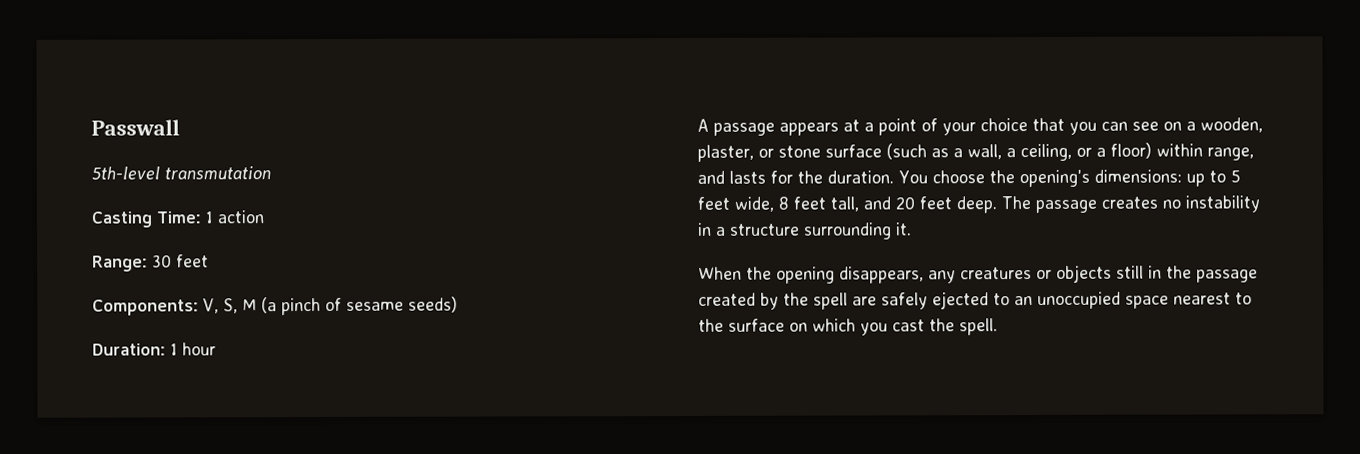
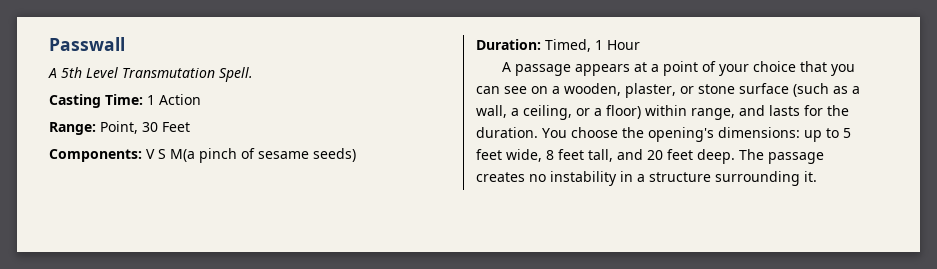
- 5th-level transmutation
+ A 5th Level Transmutation Spell.
- Casting Time: 1 action
+ Casting Time: 1 Action
- Range: 30 feet
- Components: V, S, M (a pinch of sesame seeds)
+ Range: Point, 30 Feet
+ Components: V S M(a pinch of sesame seeds)
- Duration: 1 hour
+ Duration: Timed, 1 Hour
- When the opening disappears, any creatures or objects still in the passage created by the spell are safely ejected to an unoccupied space nearest to the surface on which you cast the spell.

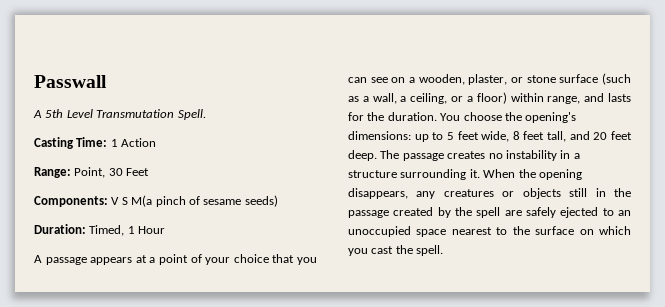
+ When the opening disappears, any creatures or objects still in the passage created by the spell are safely ejected to an unoccupied space nearest to the surface on which you cast the spell.

